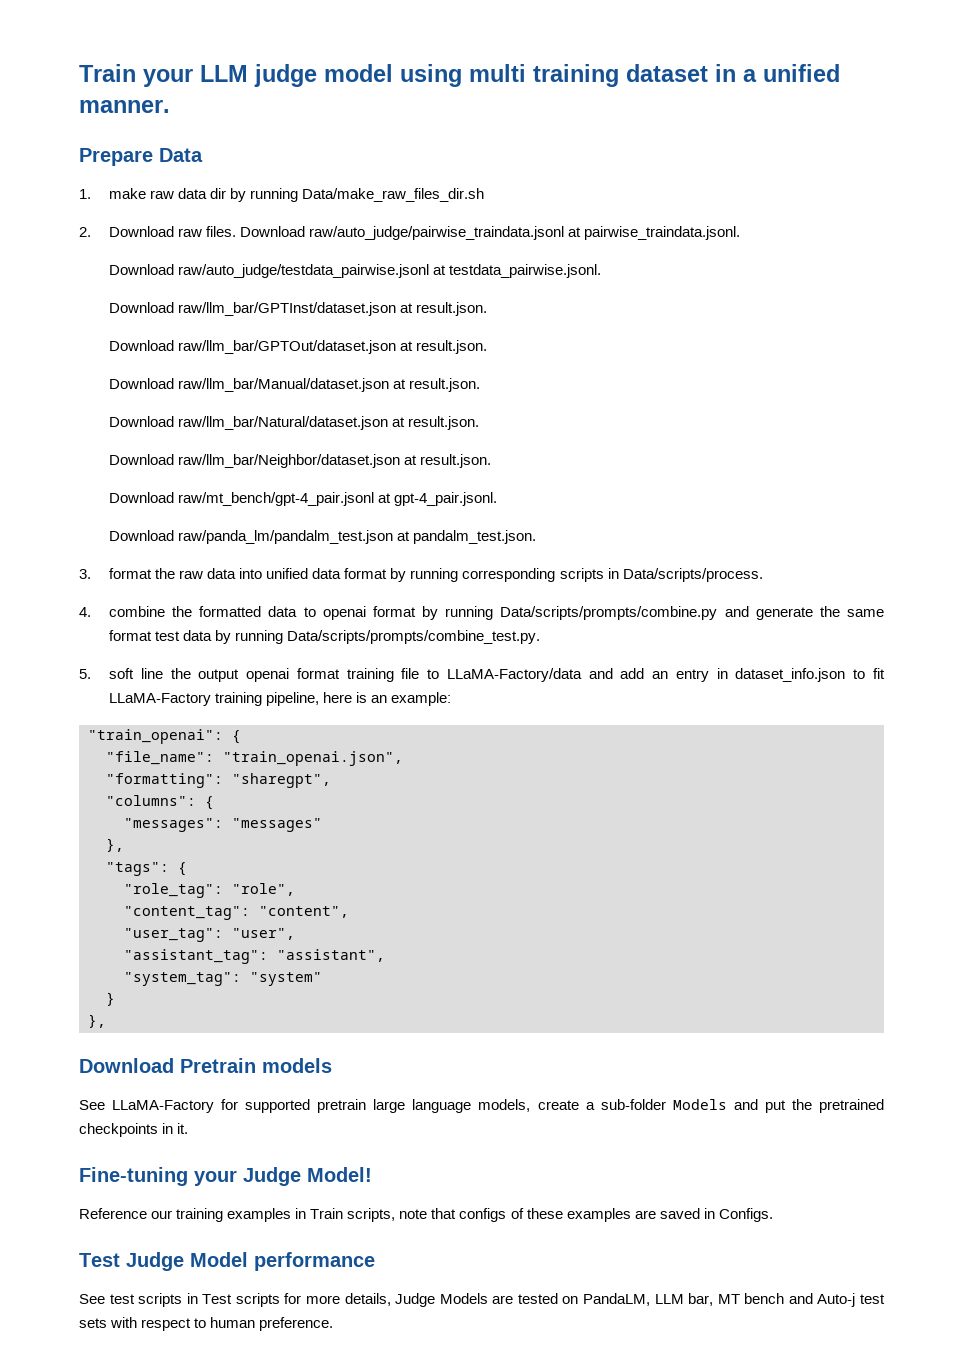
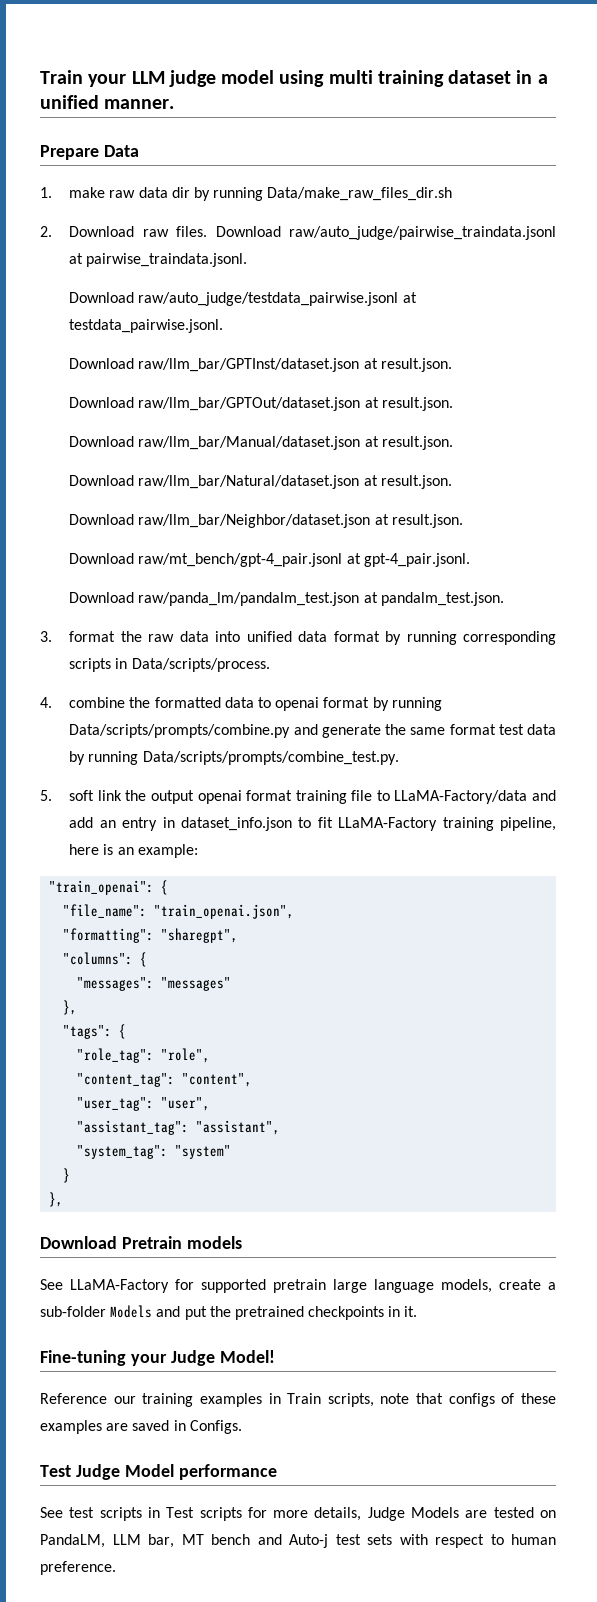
- 5. soft line the output openai format training file to LLaMA-Factory/data and add an entry in dataset_info.json to fit LLaMA-Factory training pipeline, here is an example:
+ 5. soft link the output openai format training file to LLaMA-Factory/data and add an entry in dataset_info.json to fit LLaMA-Factory training pipeline, here is an example:

